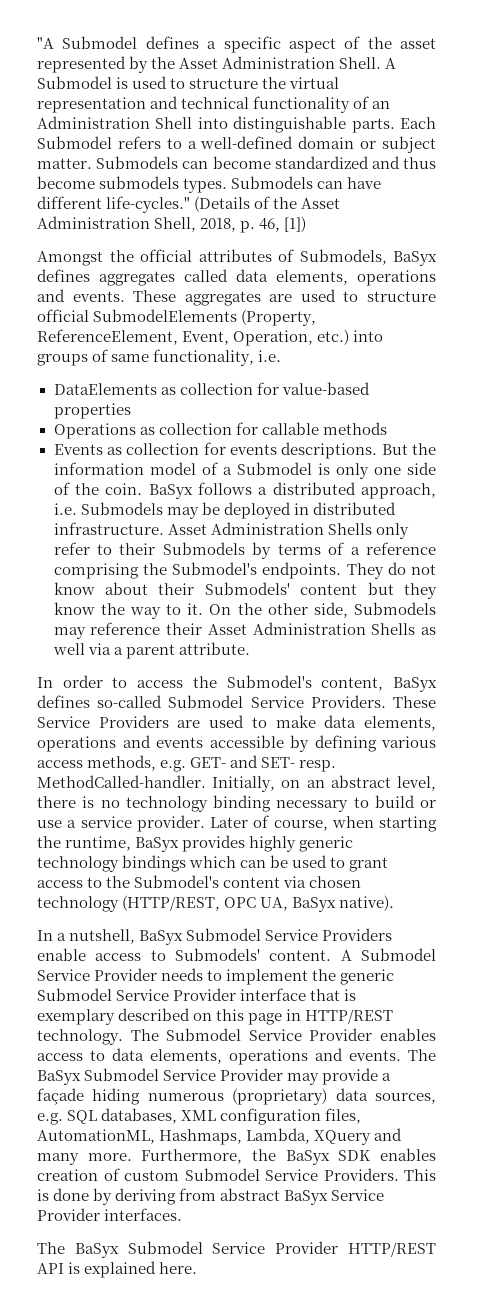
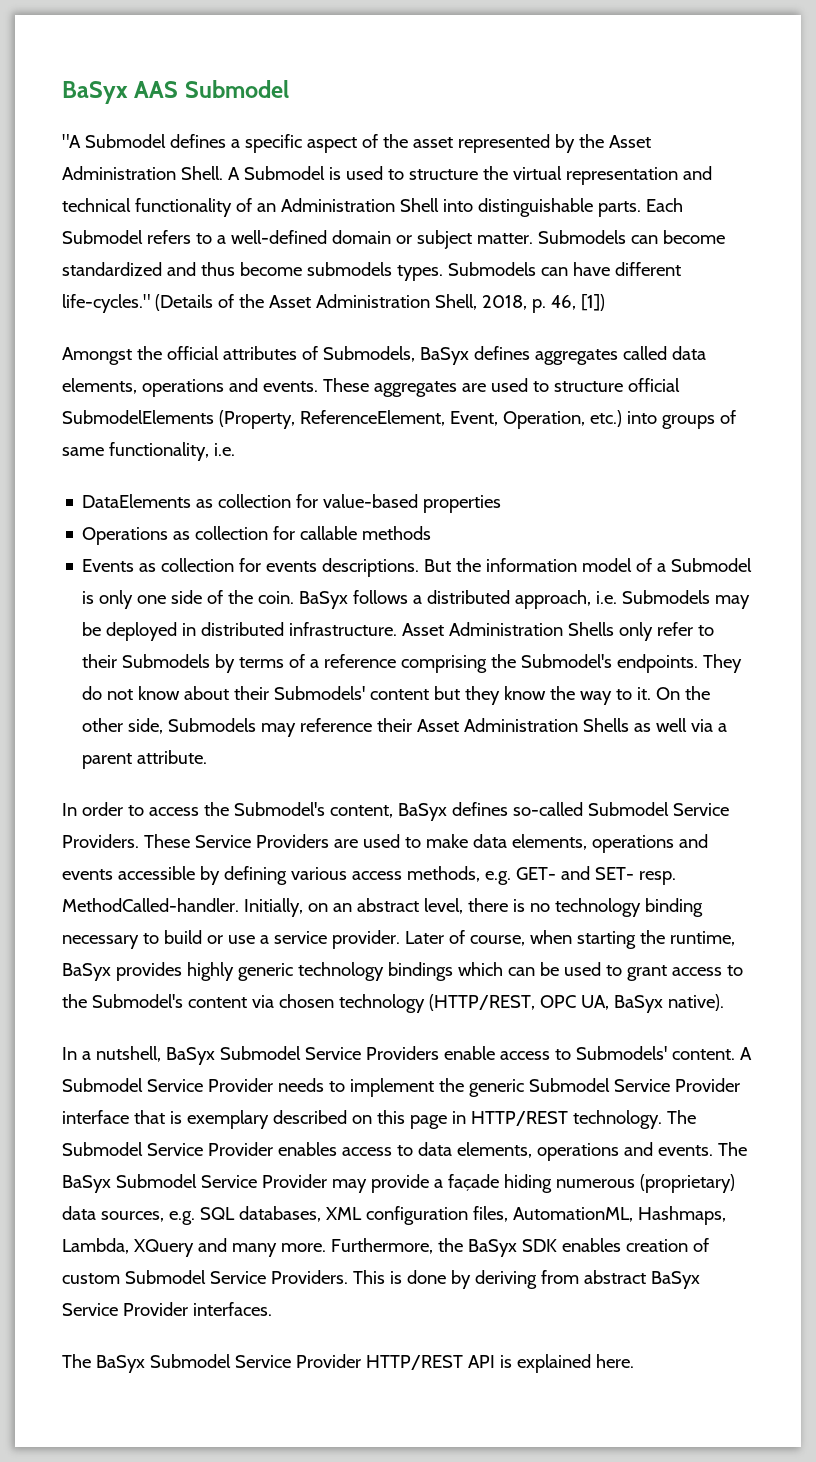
+ BaSyx AAS Submodel

